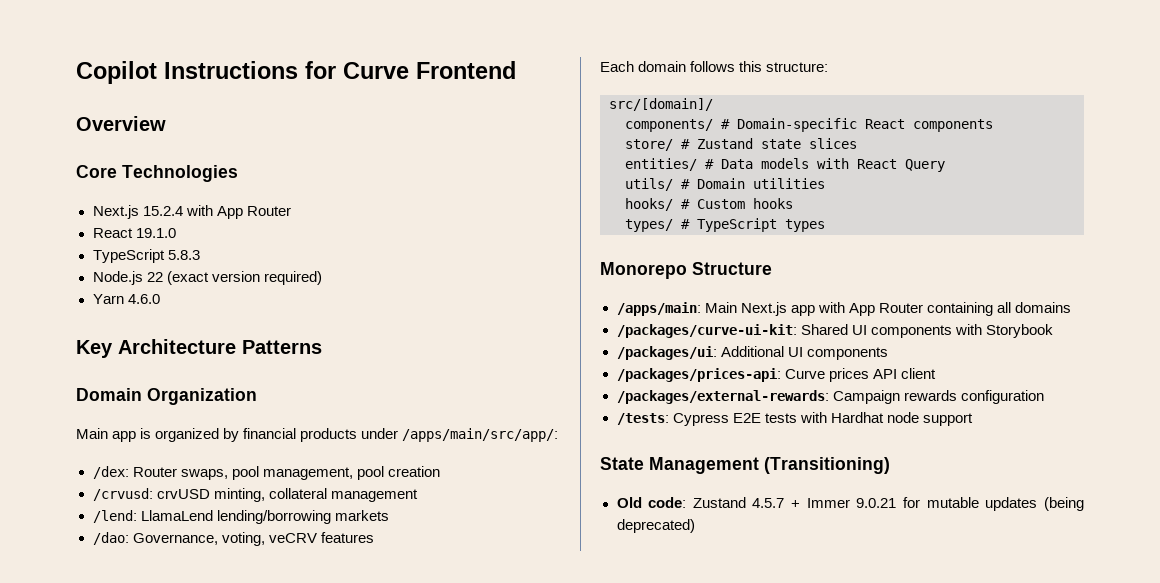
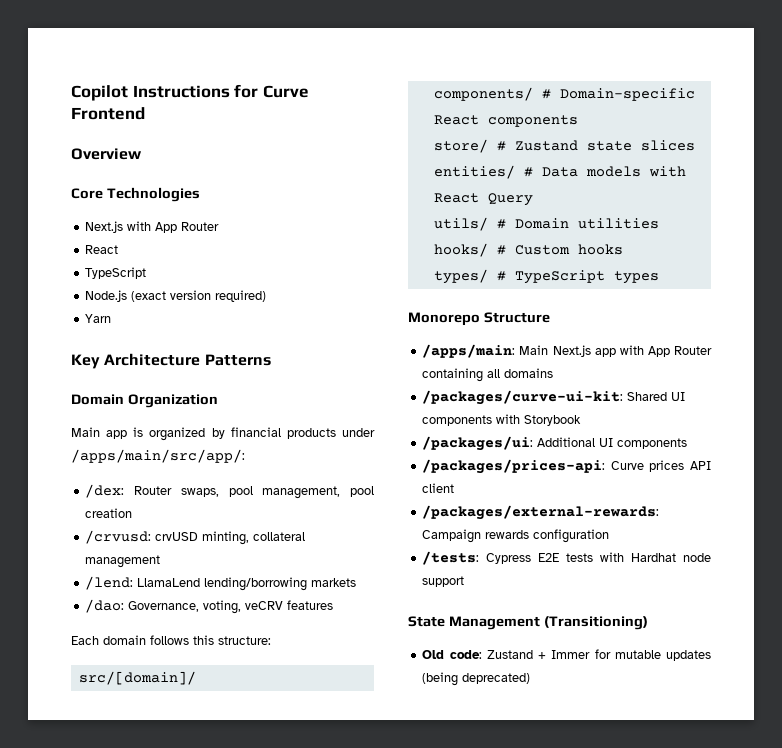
- Next.js 15.2.4 with App Router
- React 19.1.0
- TypeScript 5.8.3
+ Next.js with App Router
+ React
+ TypeScript
- Node.js 22 (exact version required)
+ Node.js (exact version required)
- Yarn 4.6.0
+ Yarn
- Old code: Zustand 4.5.7 + Immer 9.0.21 for mutable updates (being deprecated)
+ Old code: Zustand + Immer for mutable updates (being deprecated)

